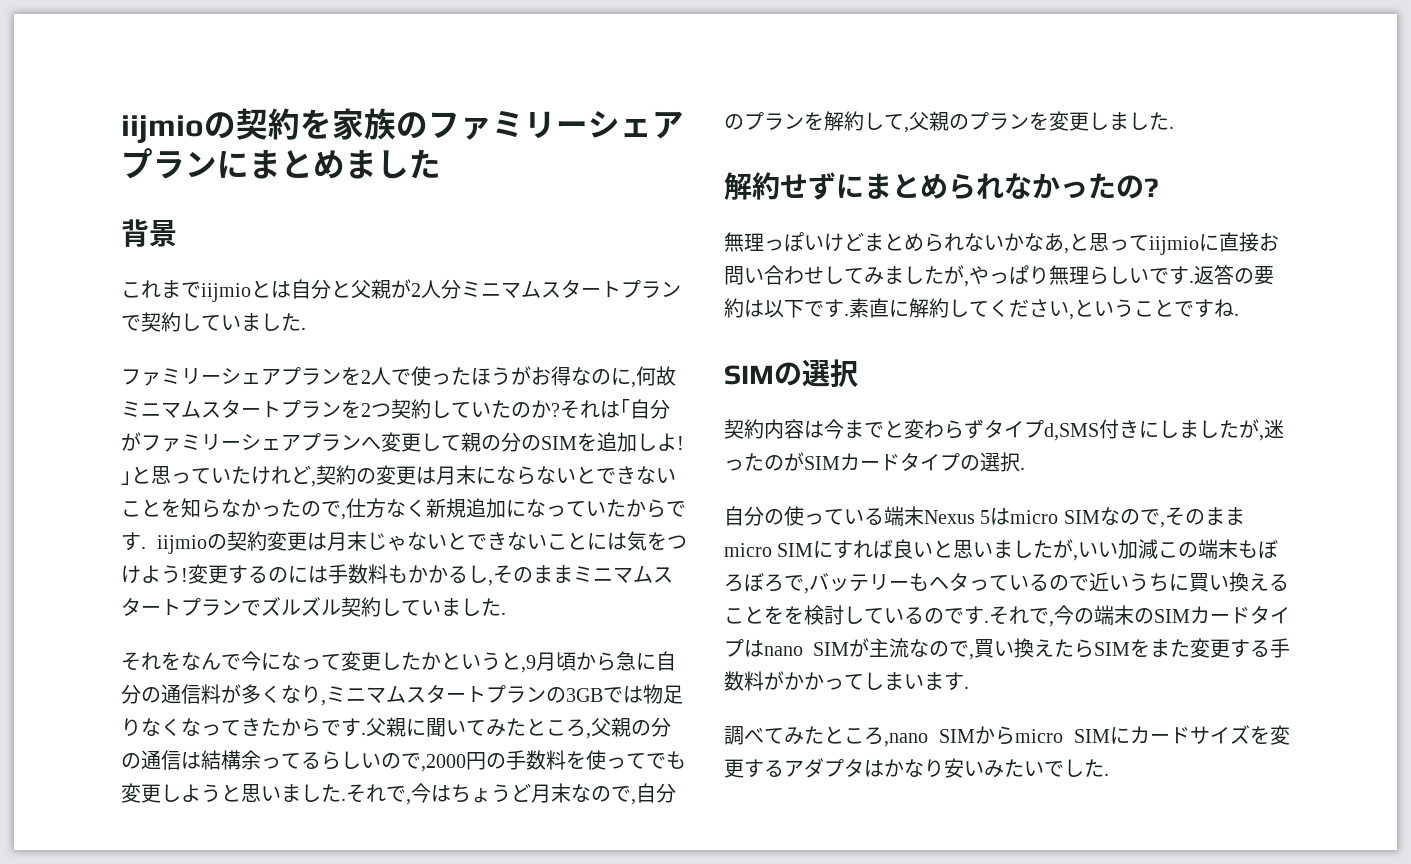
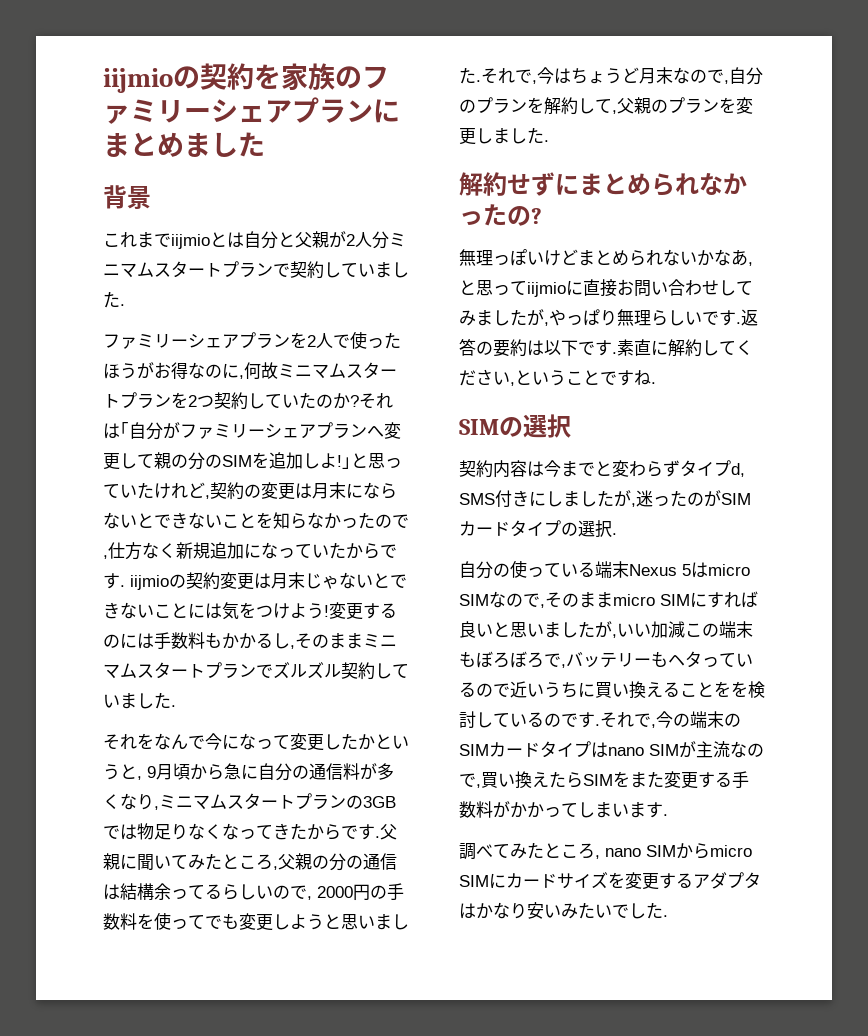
- それをなんで今になって変更したかというと,9月頃から急に自分の通信料が多くなり,ミニマムスタートプランの3GBでは物足りなくなってきたからです.
+ それをなんで今になって変更したかというと, 9月頃から急に自分の通信料が多くなり,ミニマムスタートプランの3GBでは物足りなくなってきたからです.
- 父親に聞いてみたところ,父親の分の通信は結構余ってるらしいので,2000円の手数料を使ってでも変更しようと思いました.
+ 父親に聞いてみたところ,父親の分の通信は結構余ってるらしいので, 2000円の手数料を使ってでも変更しようと思いました.
- 契約内容は今までと変わらずタイプd,SMS付きにしましたが,迷ったのがSIMカードタイプの選択.
+ 契約内容は今までと変わらずタイプd, SMS付きにしましたが,迷ったのがSIMカードタイプの選択.
- 調べてみたところ,nano SIMからmicro SIMにカードサイズを変更するアダプタはかなり安いみたいでした.
+ 調べてみたところ, nano SIMからmicro SIMにカードサイズを変更するアダプタはかなり安いみたいでした.

